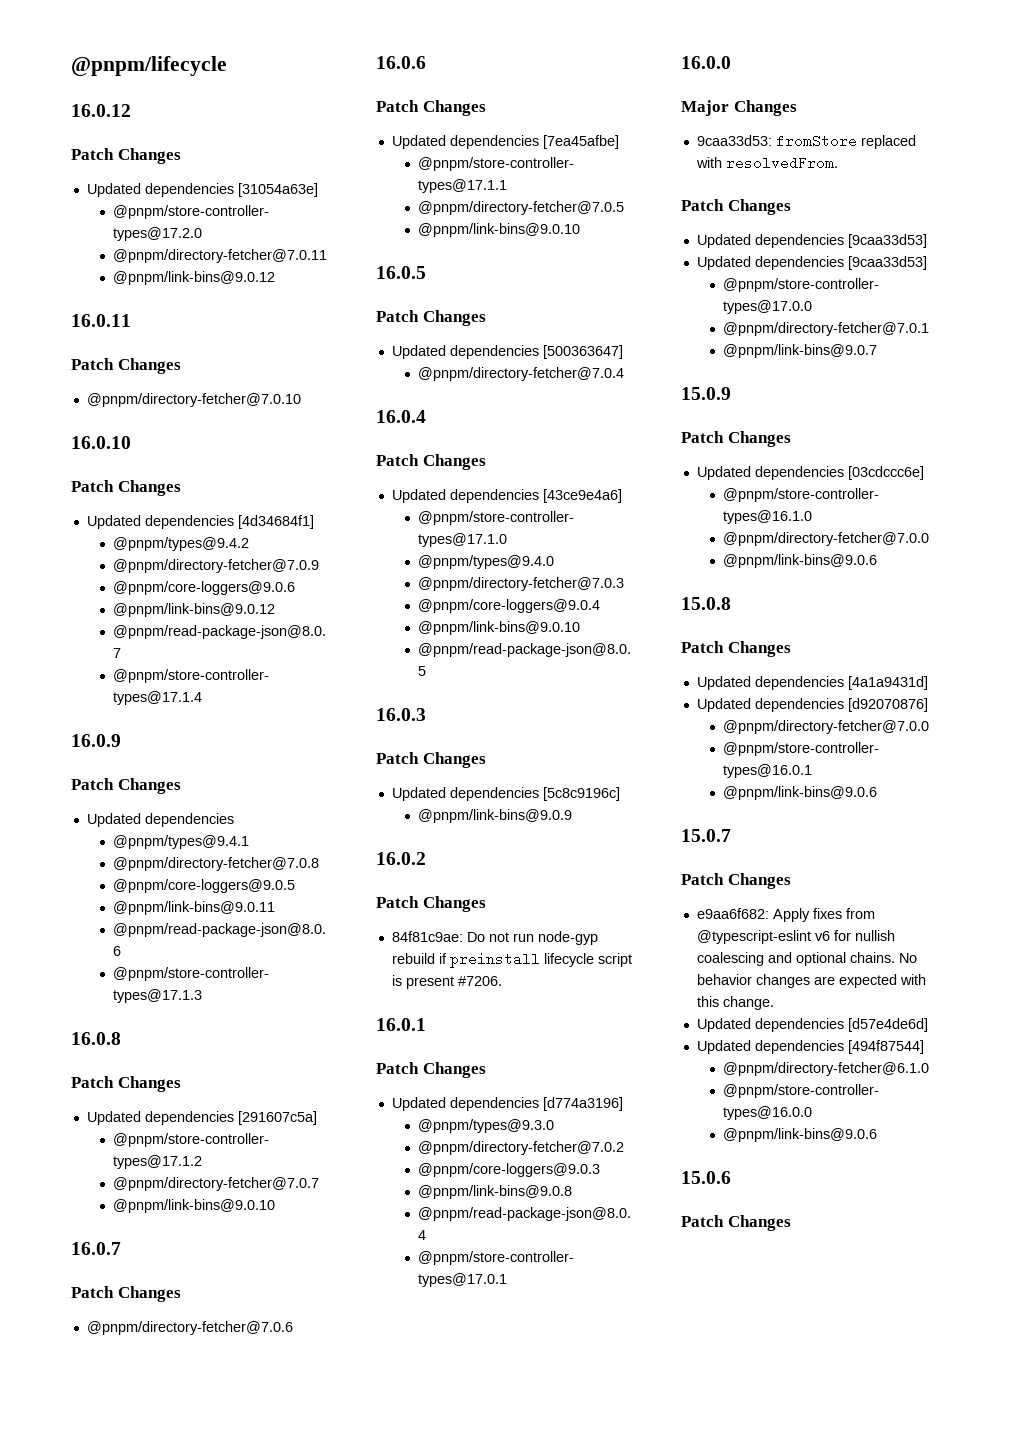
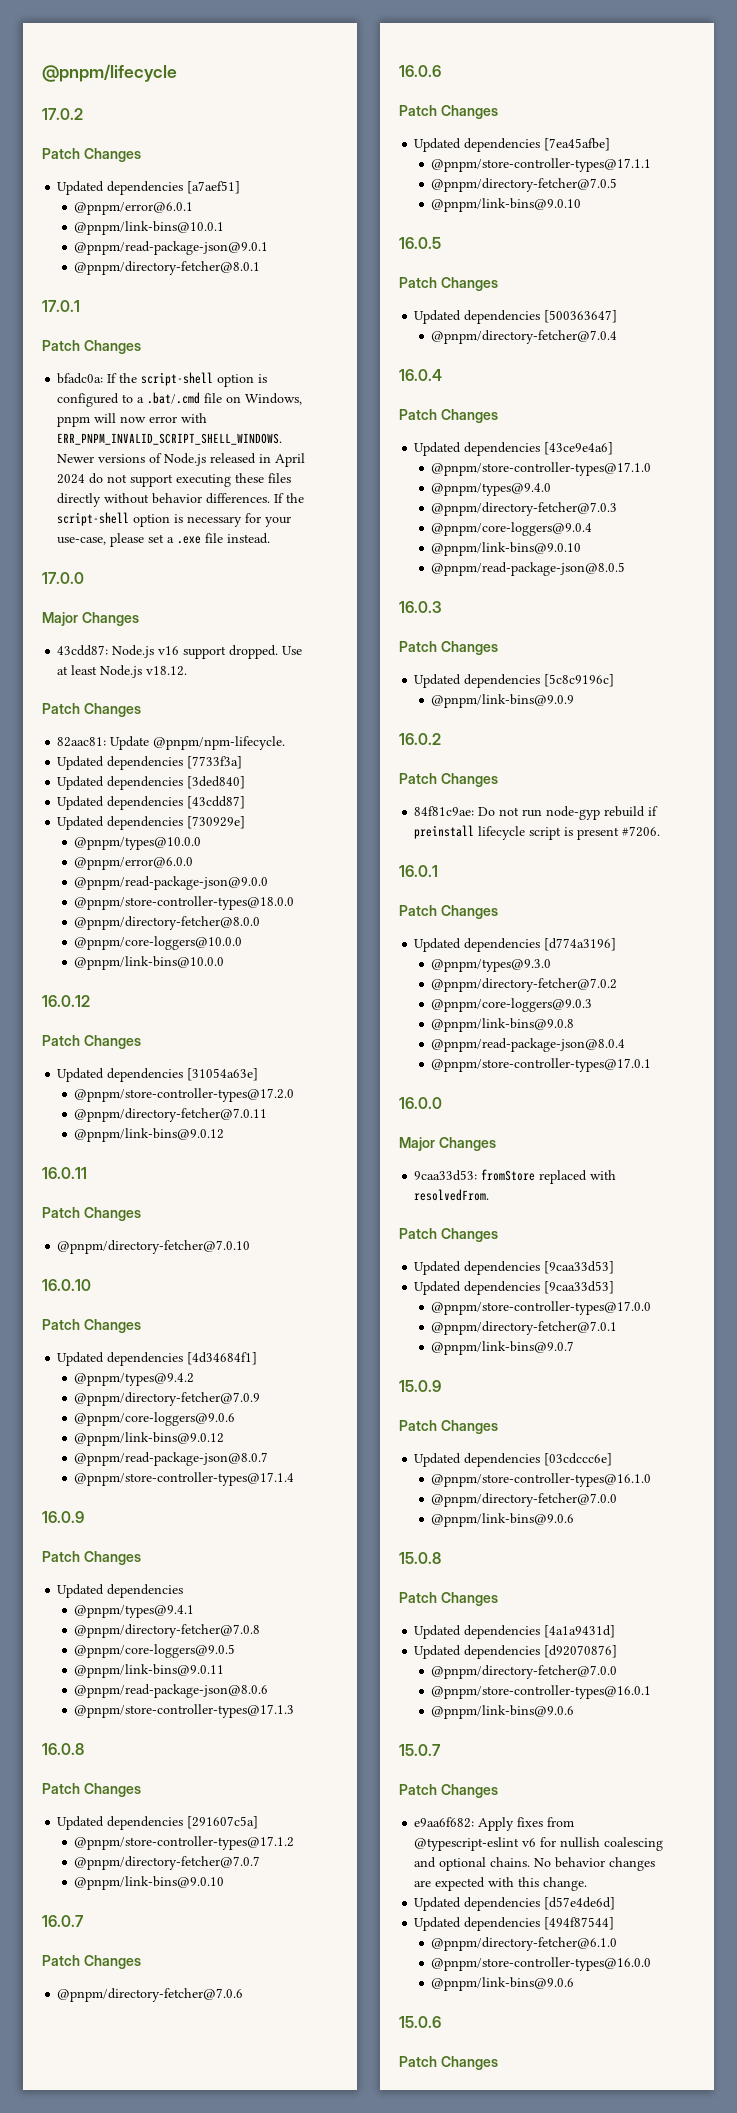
+ 17.0.2
+ Patch Changes
+ Updated dependencies [a7aef51]
+ @pnpm/error@6.0.1
+ @pnpm/link-bins@10.0.1
+ @pnpm/read-package-json@9.0.1
+ @pnpm/directory-fetcher@8.0.1
+ 17.0.1
+ Patch Changes
+ bfadc0a: If the script-shell option is configured to a .bat/.cmd file on Windows, pnpm will now error with ERR_PNPM_INVALID_SCRIPT_SHELL_WINDOWS. Newer versions of Node.js released in April 2024 do not support executing these files directly without behavior differences. If the script-shell option is necessary for your use-case, please set a .exe file instead.
+ 17.0.0
+ Major Changes
+ 43cdd87: Node.js v16 support dropped. Use at least Node.js v18.12.
+ Patch Changes
+ 82aac81: Update @pnpm/npm-lifecycle.
+ Updated dependencies [7733f3a]
+ Updated dependencies [3ded840]
+ Updated dependencies [43cdd87]
+ Updated dependencies [730929e]
+ @pnpm/types@10.0.0
+ @pnpm/error@6.0.0
+ @pnpm/read-package-json@9.0.0
+ @pnpm/store-controller-types@18.0.0
+ @pnpm/directory-fetcher@8.0.0
+ @pnpm/core-loggers@10.0.0
+ @pnpm/link-bins@10.0.0

